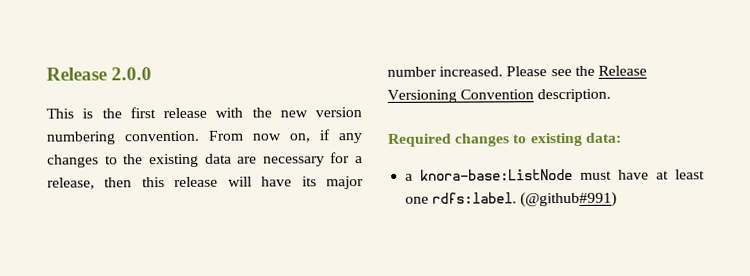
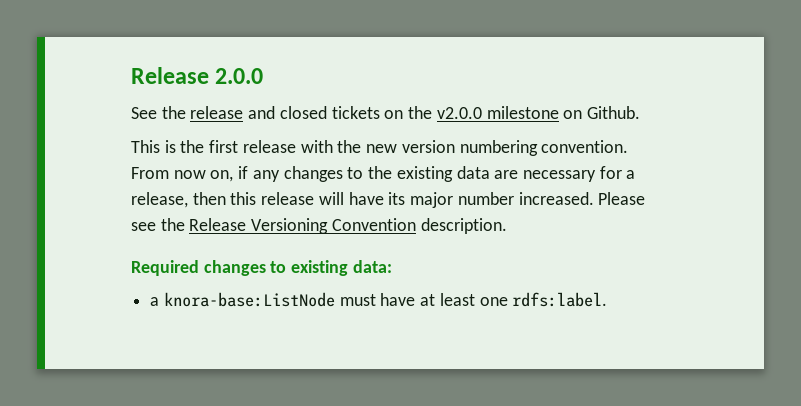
+ See the release and closed tickets on the v2.0.0 milestone on Github.
- (@github#991)

